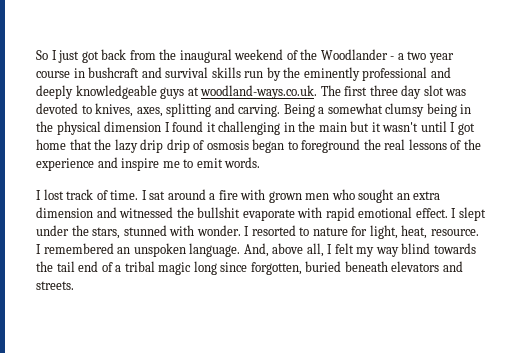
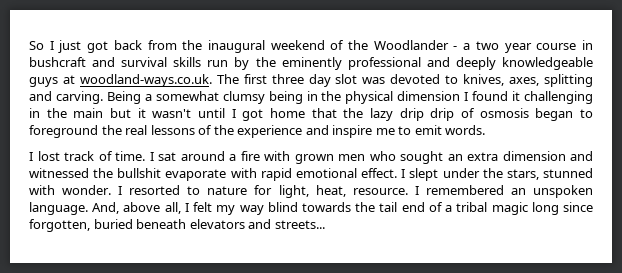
- And, above all, I felt my way blind towards the tail end of a tribal magic long since forgotten, buried beneath elevators and streets.
+ And, above all, I felt my way blind towards the tail end of a tribal magic long since forgotten, buried beneath elevators and streets...

